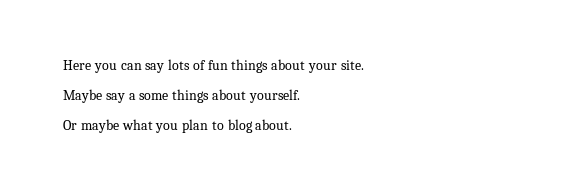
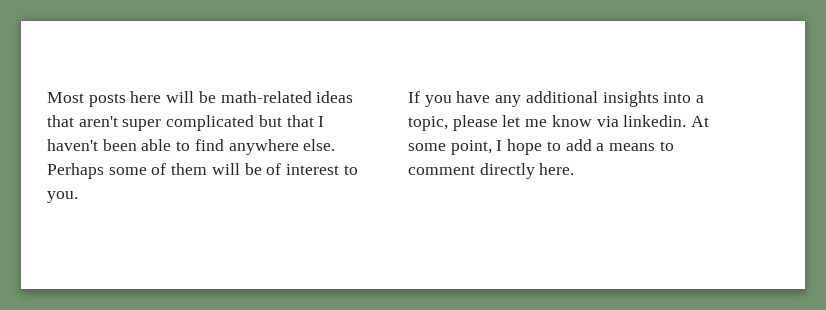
- Here you can say lots of fun things about your site.
- Maybe say a some things about yourself.
- Or maybe what you plan to blog about.
+ Most posts here will be math-related ideas that aren't super complicated but that I haven't been able to find anywhere else. Perhaps some of them will be of interest to you.
+ If you have any additional insights into a topic, please let me know via linkedin. At some point, I hope to add a means to comment directly here.

